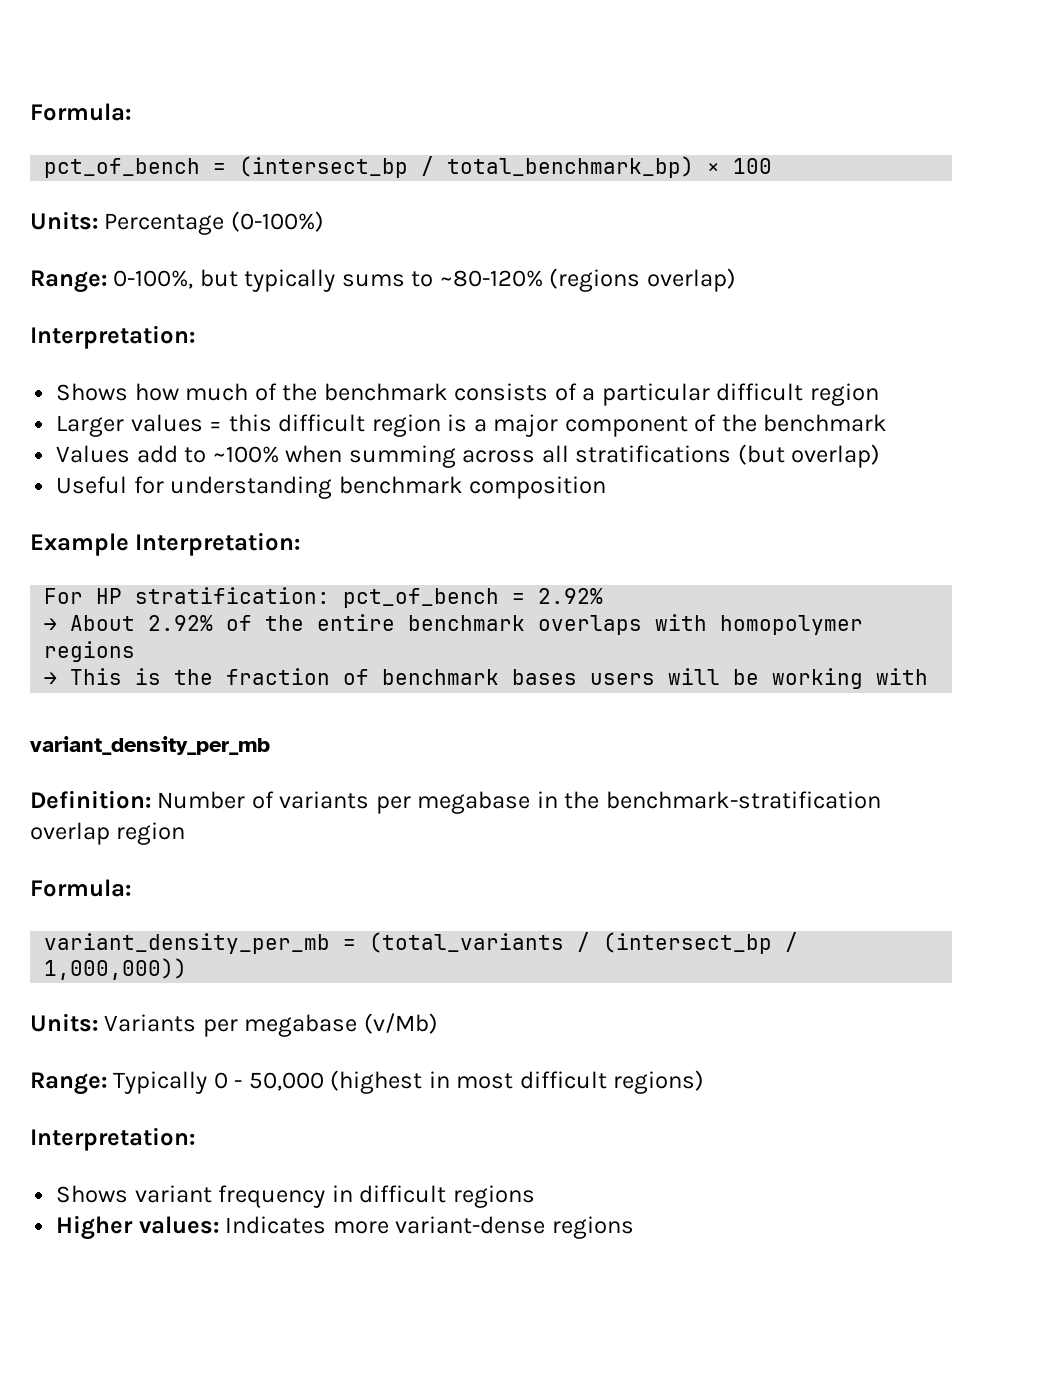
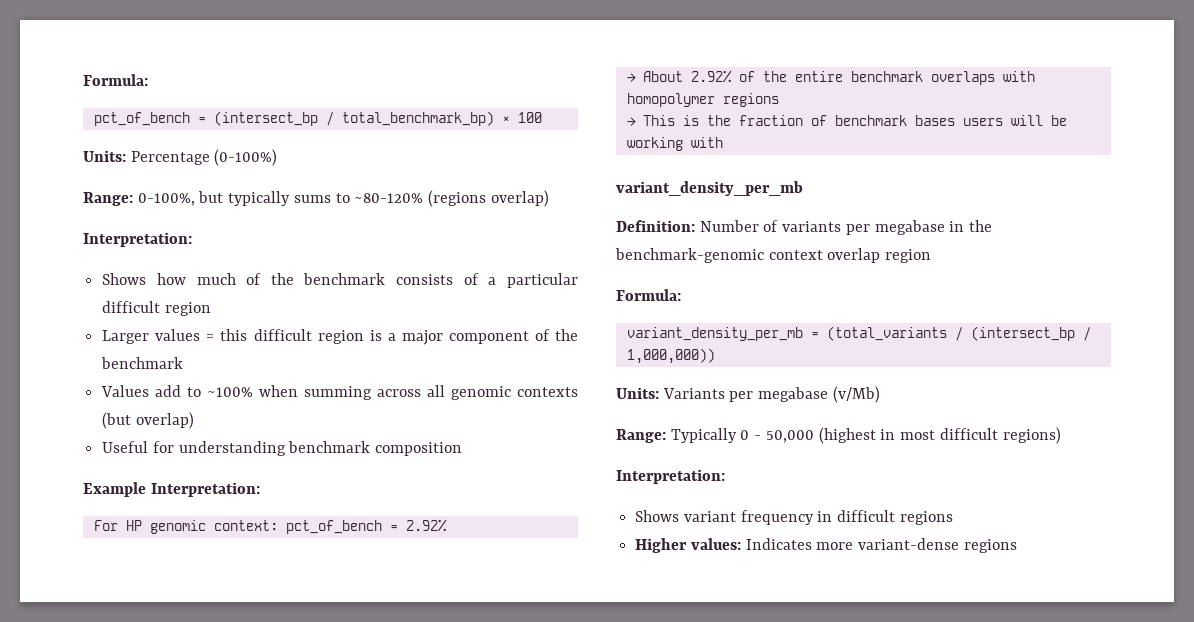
- Values add to ~100% when summing across all stratifications (but overlap)
+ Values add to ~100% when summing across all genomic contexts (but overlap)
- For HP stratification: pct_of_bench = 2.92%
+ For HP genomic context: pct_of_bench = 2.92%
- Definition: Number of variants per megabase in the benchmark-stratification overlap region
+ Definition: Number of variants per megabase in the benchmark-genomic context overlap region

